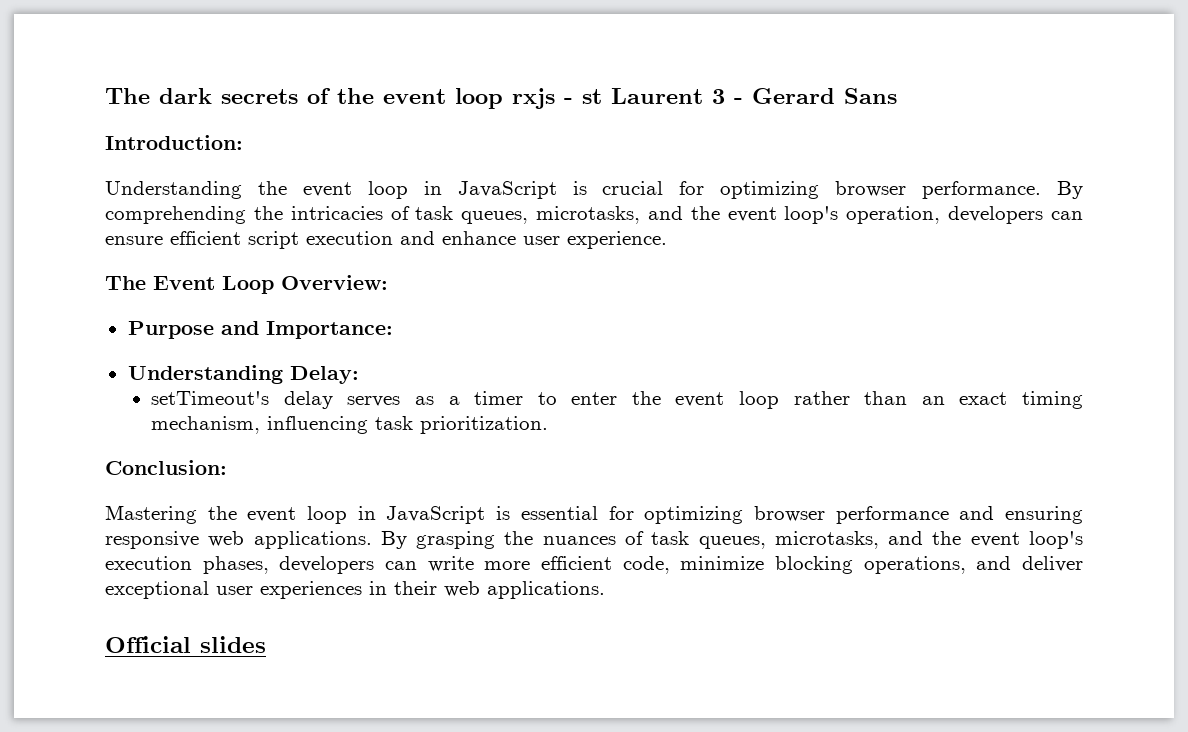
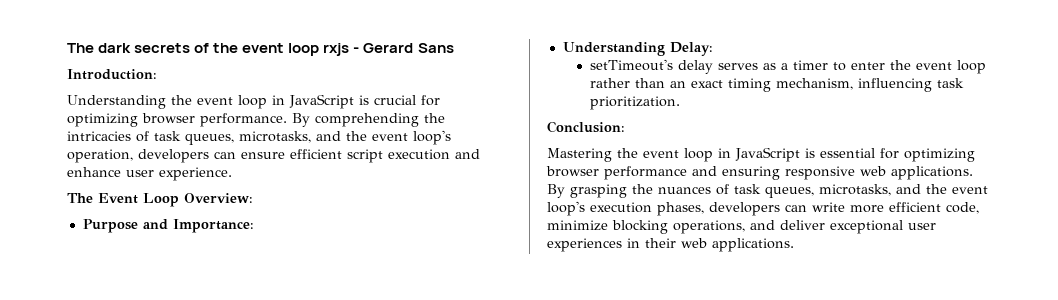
- The dark secrets of the event loop rxjs - st Laurent 3 - Gerard Sans
+ The dark secrets of the event loop rxjs - Gerard Sans
- Official slides

